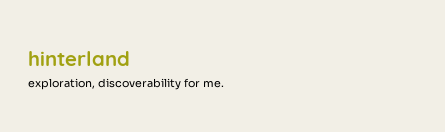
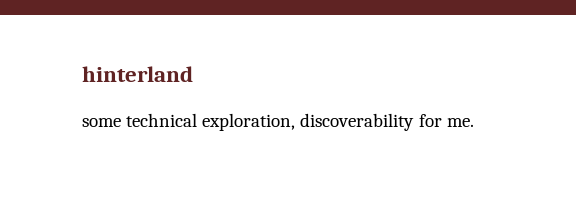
- exploration, discoverability for me.
+ some technical exploration, discoverability for me.

